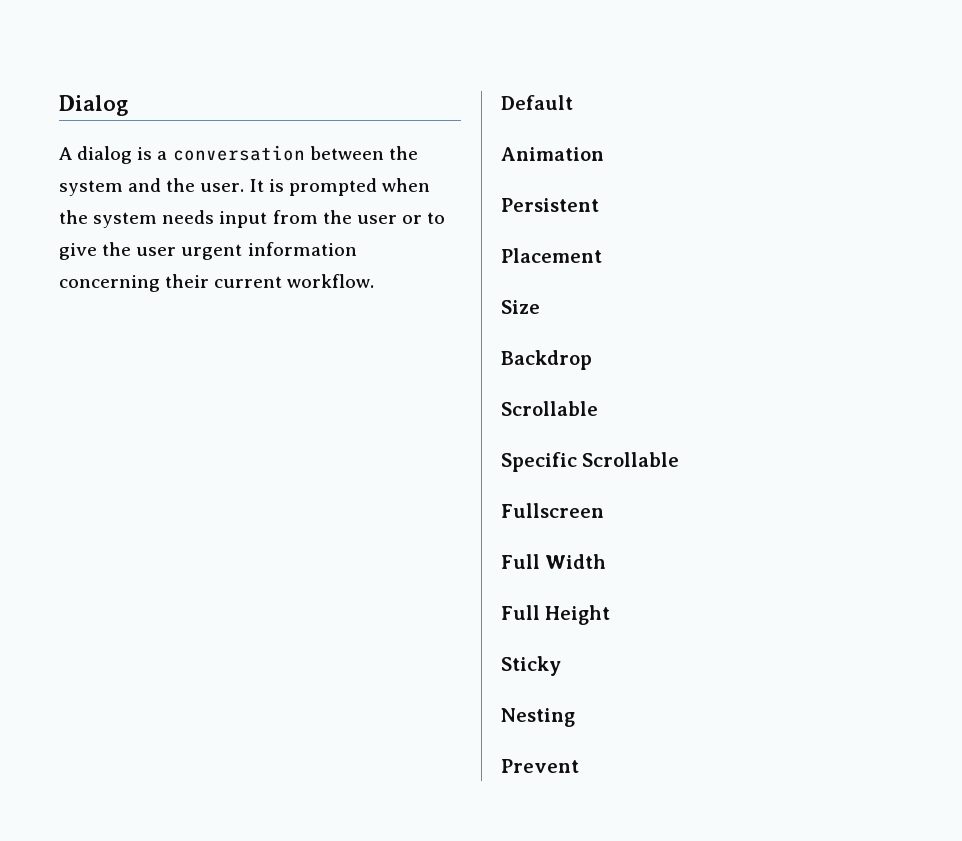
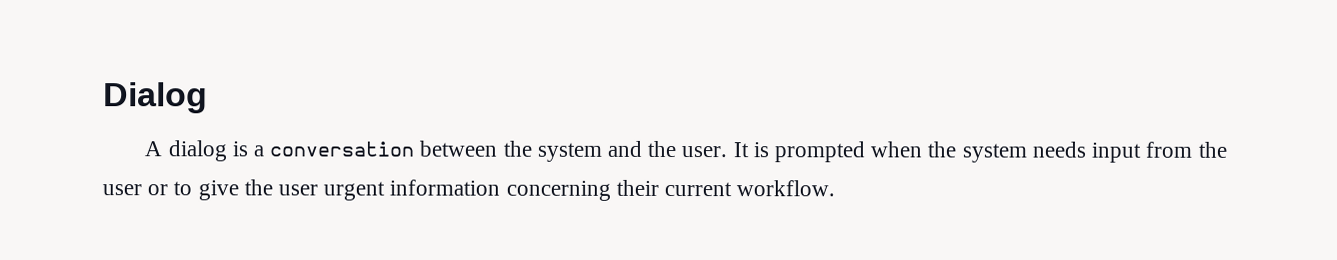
- Default
- Animation
- Persistent
- Placement
- Size
- Backdrop
- Scrollable
- Specific Scrollable
- Fullscreen
- Full Width
- Full Height
- Sticky
- Nesting
- Prevent

